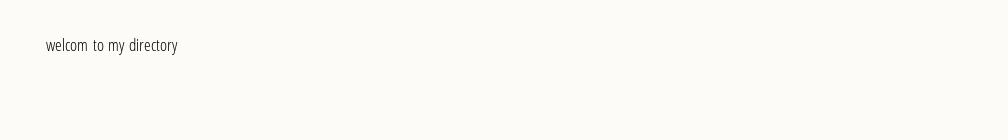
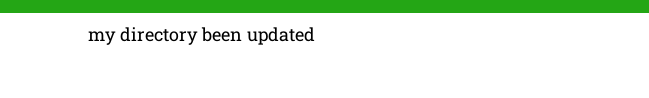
- welcom to my directory
+ my directory been updated

